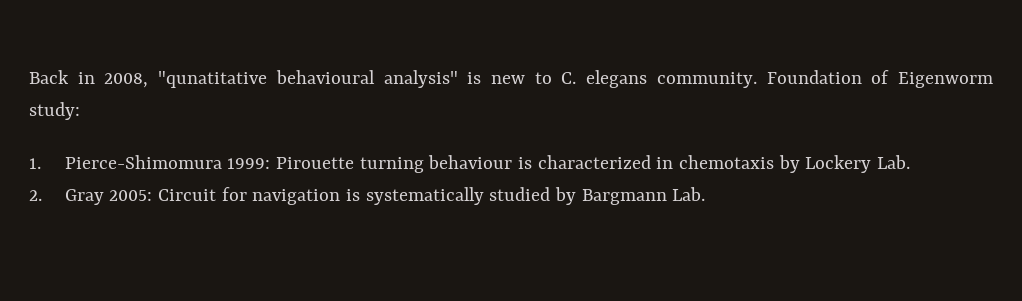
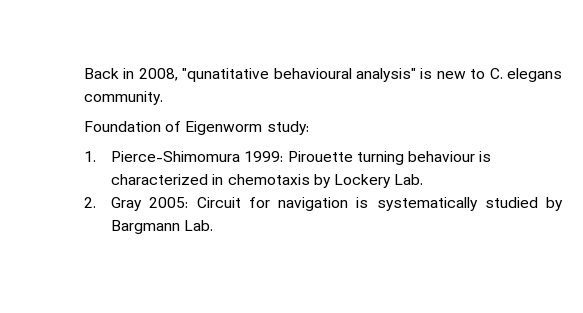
- Back in 2008, "qunatitative behavioural analysis" is new to C. elegans community. Foundation of Eigenworm study:
+ Back in 2008, "qunatitative behavioural analysis" is new to C. elegans community.
+ Foundation of Eigenworm study:

